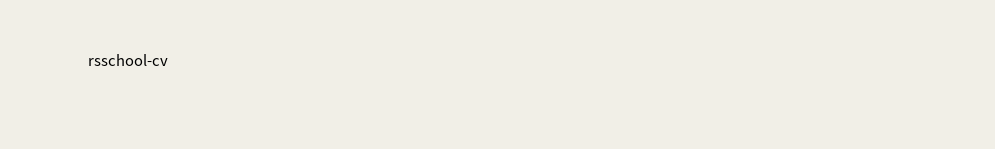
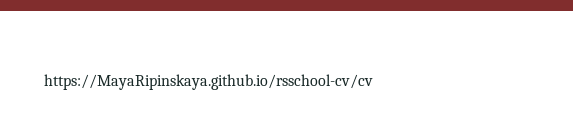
- rsschool-cv
+ https://MayaRipinskaya.github.io/rsschool-cv/cv

